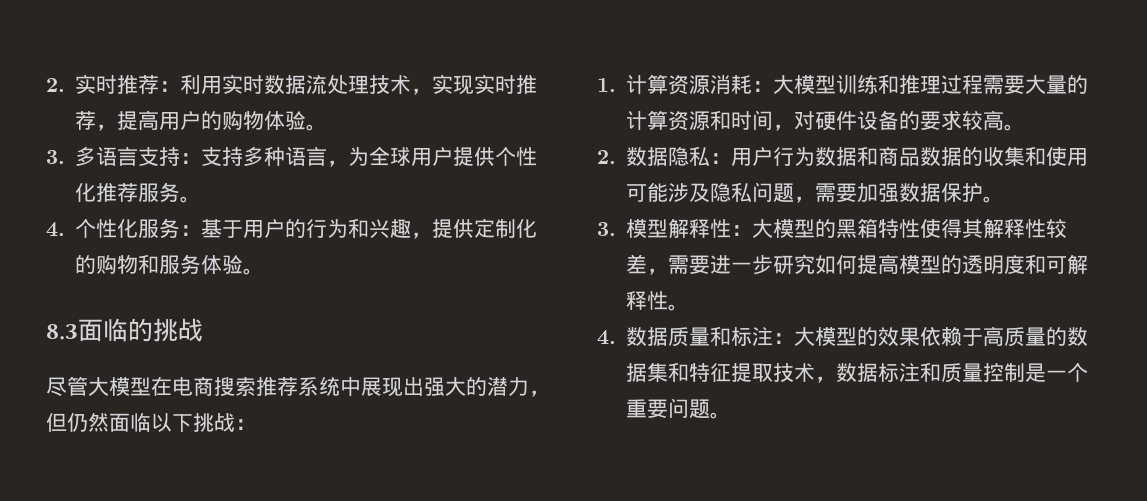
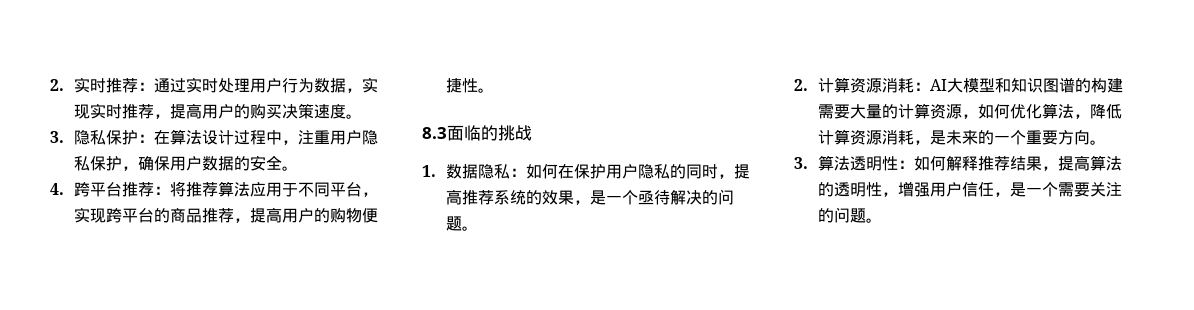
- 2.实时推荐：利用实时数据流处理技术，实现实时推荐，提高用户的购物体验。
- 3.多语言支持：支持多种语言，为全球用户提供个性化推荐服务。
- 4.个性化服务：基于用户的行为和兴趣，提供定制化的购物和服务体验。
+ 2.实时推荐：通过实时处理用户行为数据，实现实时推荐，提高用户的购买决策速度。
+ 3.隐私保护：在算法设计过程中，注重用户隐私保护，确保用户数据的安全。
+ 4.跨平台推荐：将推荐算法应用于不同平台，实现跨平台的商品推荐，提高用户的购物便捷性。
  8.3面临的挑战
- 尽管大模型在电商搜索推荐系统中展现出强大的潜力，但仍然面临以下挑战：
- 1.计算资源消耗：大模型训练和推理过程需要大量的计算资源和时间，对硬件设备的要求较高。
- 2.数据隐私：用户行为数据和商品数据的收集和使用可能涉及隐私问题，需要加强数据保护。
- 3.模型解释性：大模型的黑箱特性使得其解释性较差，需要进一步研究如何提高模型的透明度和可解释性。
- 4.数据质量和标注：大模型的效果依赖于高质量的数据集和特征提取技术，数据标注和质量控制是一个重要问题。
+ 1.数据隐私：如何在保护用户隐私的同时，提高推荐系统的效果，是一个亟待解决的问题。
+ 2.计算资源消耗：AI大模型和知识图谱的构建需要大量的计算资源，如何优化算法，降低计算资源消耗，是未来的一个重要方向。
+ 3.算法透明性：如何解释推荐结果，提高算法的透明性，增强用户信任，是一个需要关注的问题。

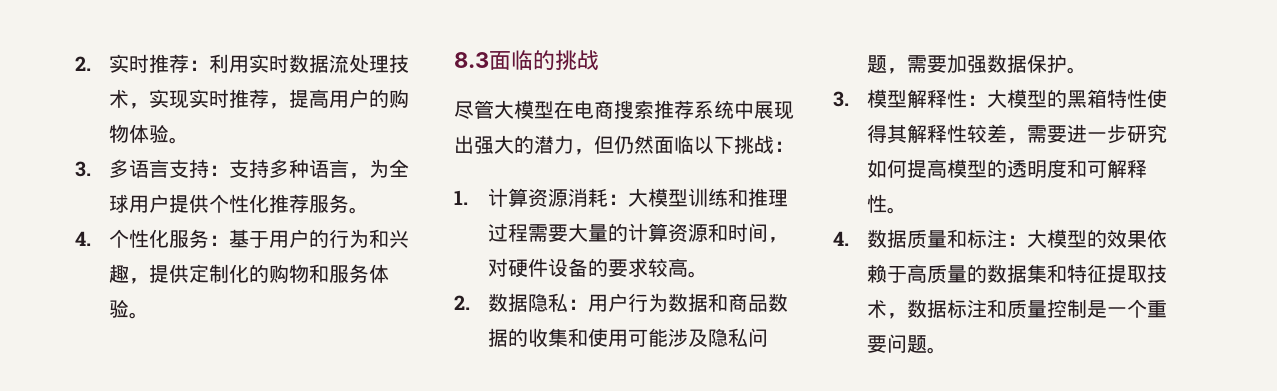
- 2.实时推荐：通过实时处理用户行为数据，实现实时推荐，提高用户的购买决策速度。
- 3.隐私保护：在算法设计过程中，注重用户隐私保护，确保用户数据的安全。
- 4.跨平台推荐：将推荐算法应用于不同平台，实现跨平台的商品推荐，提高用户的购物便捷性。
+ 2.实时推荐：利用实时数据流处理技术，实现实时推荐，提高用户的购物体验。
+ 3.多语言支持：支持多种语言，为全球用户提供个性化推荐服务。
+ 4.个性化服务：基于用户的行为和兴趣，提供定制化的购物和服务体验。
  8.3面临的挑战
- 1.数据隐私：如何在保护用户隐私的同时，提高推荐系统的效果，是一个亟待解决的问题。
- 2.计算资源消耗：AI大模型和知识图谱的构建需要大量的计算资源，如何优化算法，降低计算资源消耗，是未来的一个重要方向。
- 3.算法透明性：如何解释推荐结果，提高算法的透明性，增强用户信任，是一个需要关注的问题。
+ 尽管大模型在电商搜索推荐系统中展现出强大的潜力，但仍然面临以下挑战：
+ 1.计算资源消耗：大模型训练和推理过程需要大量的计算资源和时间，对硬件设备的要求较高。
+ 2.数据隐私：用户行为数据和商品数据的收集和使用可能涉及隐私问题，需要加强数据保护。
+ 3.模型解释性：大模型的黑箱特性使得其解释性较差，需要进一步研究如何提高模型的透明度和可解释性。
+ 4.数据质量和标注：大模型的效果依赖于高质量的数据集和特征提取技术，数据标注和质量控制是一个重要问题。

